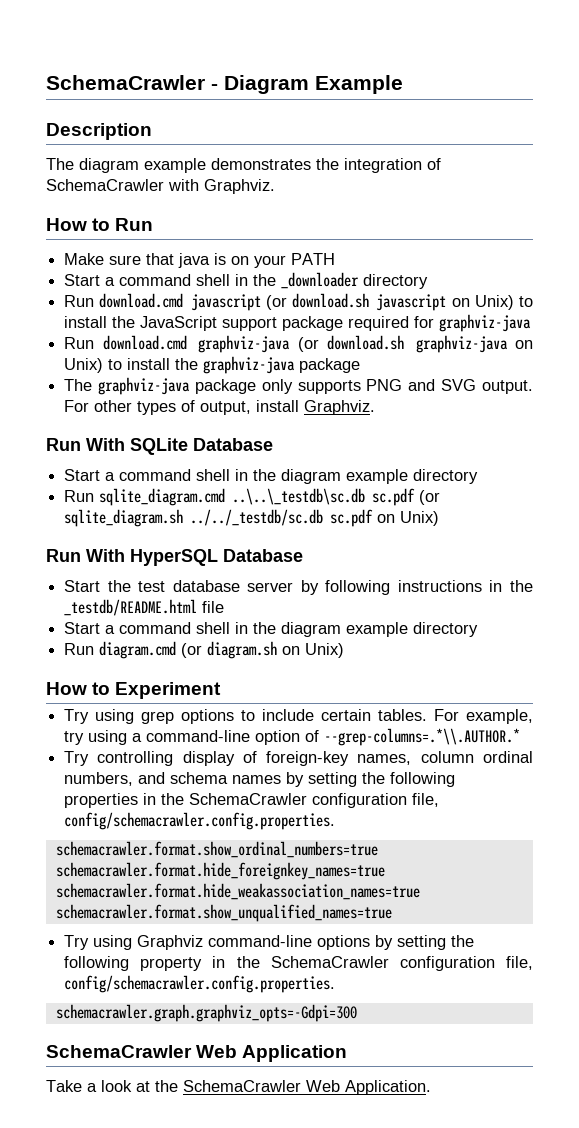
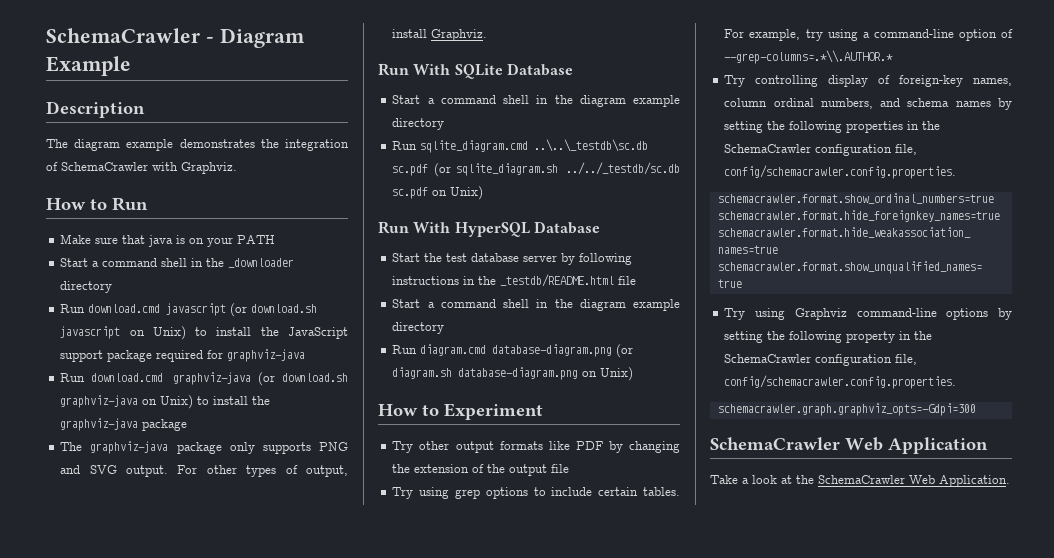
- Run diagram.cmd (or diagram.sh on Unix)
+ Run diagram.cmd database-diagram.png (or diagram.sh database-diagram.png on Unix)
+ Try other output formats like PDF by changing the extension of the output file

